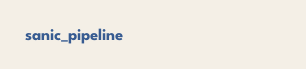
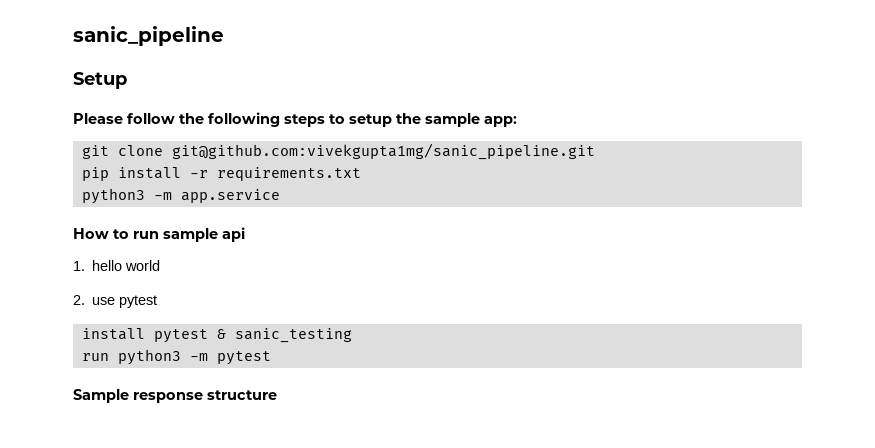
+ Setup
+ Please follow the following steps to setup the sample app:
+ git clone git@github.com:vivekgupta1mg/sanic_pipeline.git
+ pip install -r requirements.txt
+ python3 -m app.service
+ How to run sample api
+ 1. hello world
+ 2. use pytest
+ install pytest & sanic_testing
+ run python3 -m pytest
+ Sample response structure

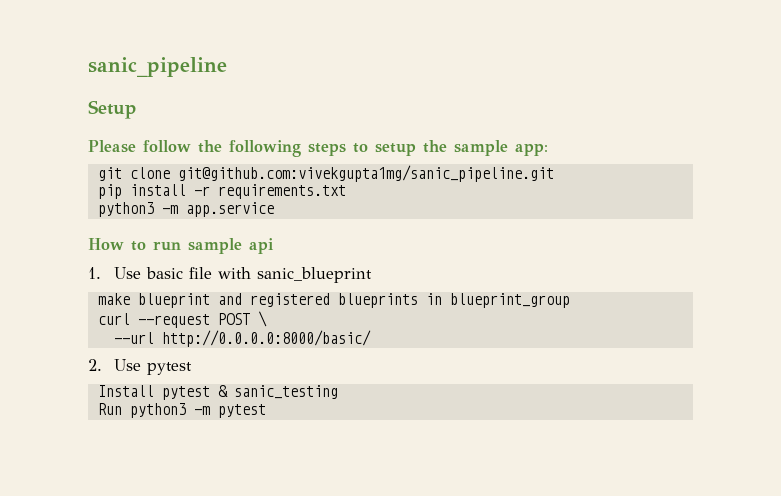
- 1. hello world
+ 1. Use basic file with sanic_blueprint
+ make blueprint and registered blueprints in blueprint_group
+ curl --request POST \
+ --url http://0.0.0.0:8000/basic/
- 2. use pytest
- install pytest & sanic_testing
+ 2. Use pytest
+ Install pytest & sanic_testing
- run python3 -m pytest
+ Run python3 -m pytest
- Sample response structure

